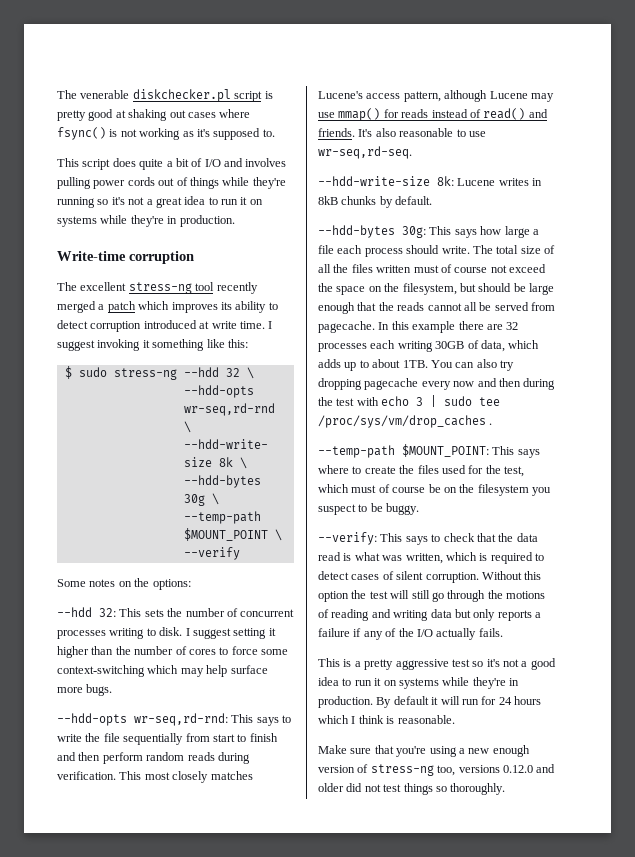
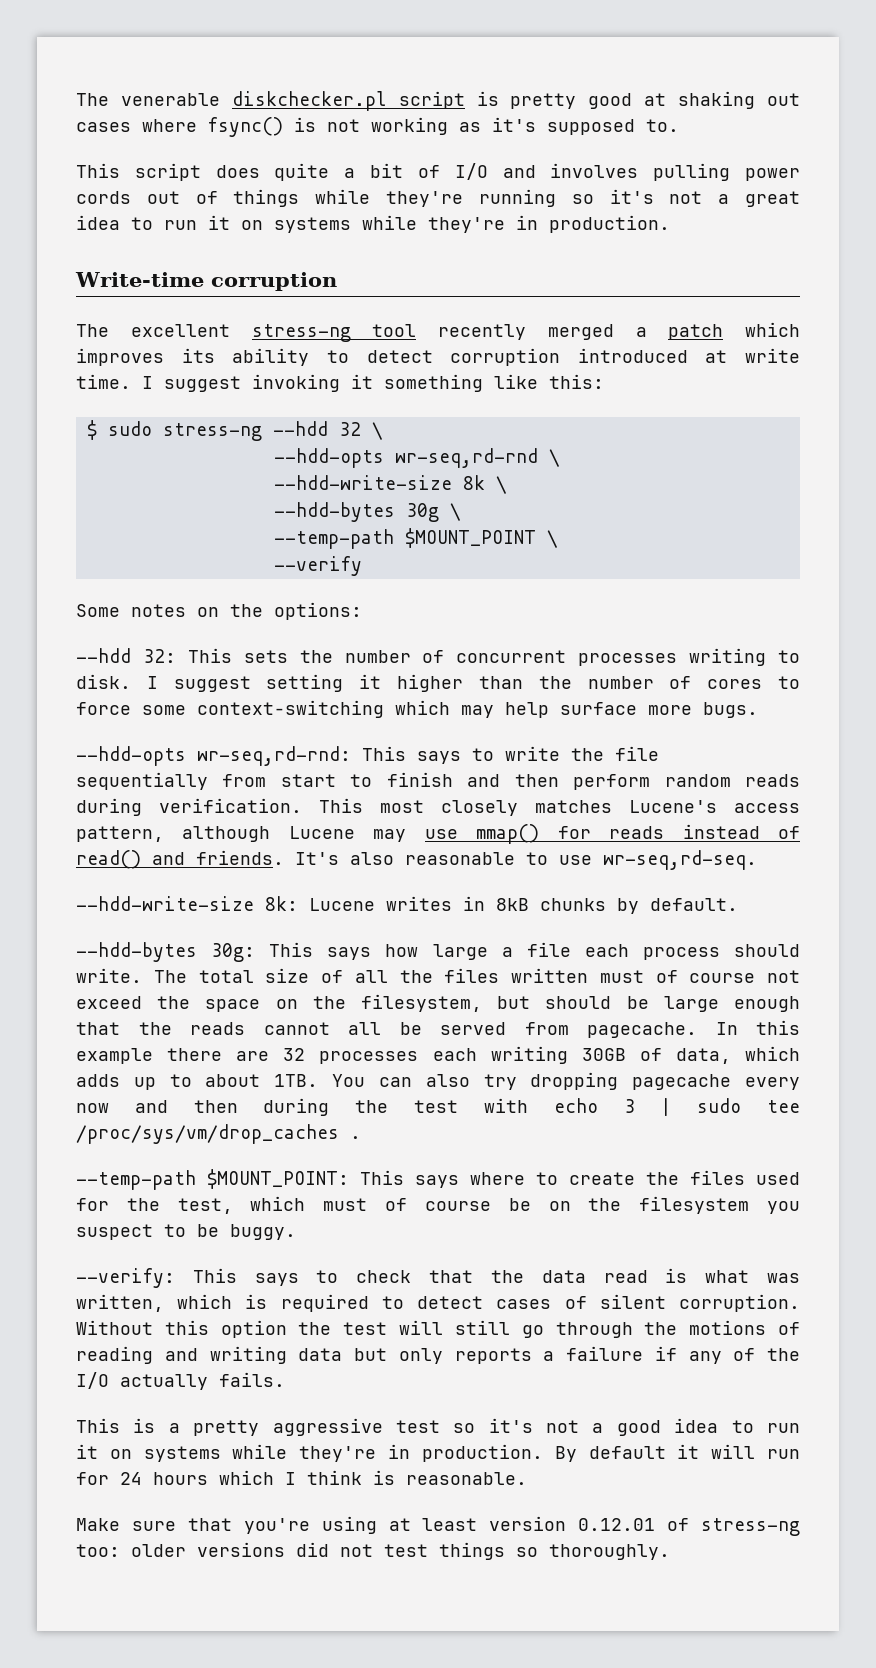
- Make sure that you're using a new enough version of stress-ng too, versions 0.12.0 and older did not test things so thoroughly.
+ Make sure that you're using at least version 0.12.01 of stress-ng too: older versions did not test things so thoroughly.

